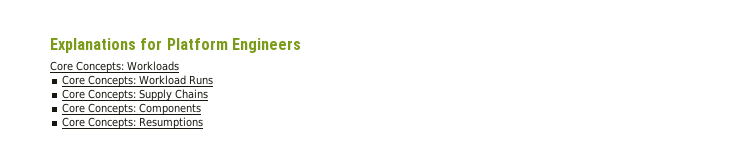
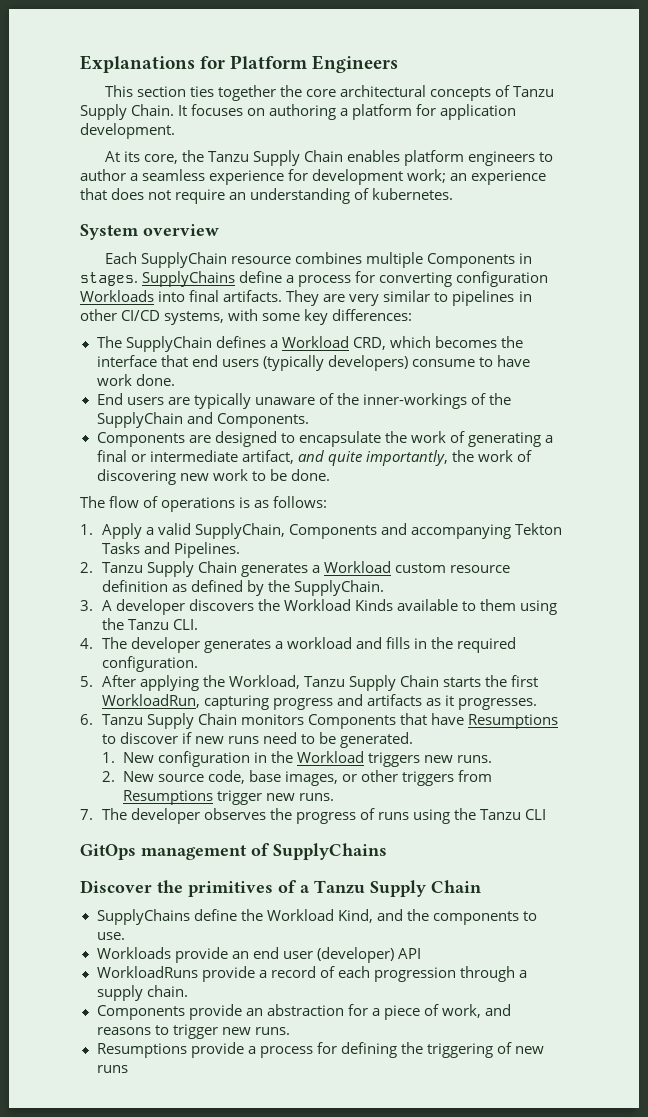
- Core Concepts: Workloads
- Core Concepts: Workload Runs
- Core Concepts: Supply Chains
- Core Concepts: Components
- Core Concepts: Resumptions
+ This section ties together the core architectural concepts of Tanzu Supply Chain. It focuses on authoring a platform for application development.
+ At its core, the Tanzu Supply Chain enables platform engineers to author a seamless experience for development work; an experience that does not require an understanding of kubernetes.
+ System overview
+ Each SupplyChain resource combines multiple Components in stages. SupplyChains define a process for converting configuration Workloads into final artifacts. They are very similar to pipelines in other CI/CD systems, with some key differences:
+ The SupplyChain defines a Workload CRD, which becomes the interface that end users (typically developers) consume to have work done.
+ End users are typically unaware of the inner-workings of the SupplyChain and Components.
+ Components are designed to encapsulate the work of generating a final or intermediate artifact, and quite importantly, the work of discovering new work to be done.
+ The flow of operations is as follows:
+ 1. Apply a valid SupplyChain, Components and accompanying Tekton Tasks and Pipelines.
+ 2. Tanzu Supply Chain generates a Workload custom resource definition as defined by the SupplyChain.
+ 3. A developer discovers the Workload Kinds available to them using the Tanzu CLI.
+ 4. The developer generates a workload and fills in the required configuration.
+ 5. After applying the Workload, Tanzu Supply Chain starts the first WorkloadRun, capturing progress and artifacts as it progresses.
+ 6. Tanzu Supply Chain monitors Components that have Resumptions to discover if new runs need to be generated.
+ 1. New configuration in the Workload triggers new runs.
+ 2. New source code, base images, or other triggers from Resumptions trigger new runs.
+ 7. The developer observes the progress of runs using the Tanzu CLI
+ GitOps management of SupplyChains
+ Discover the primitives of a Tanzu Supply Chain
+ SupplyChains define the Workload Kind, and the components to use.
+ Workloads provide an end user (developer) API
+ WorkloadRuns provide a record of each progression through a supply chain.
+ Components provide an abstraction for a piece of work, and reasons to trigger new runs.
+ Resumptions provide a process for defining the triggering of new runs

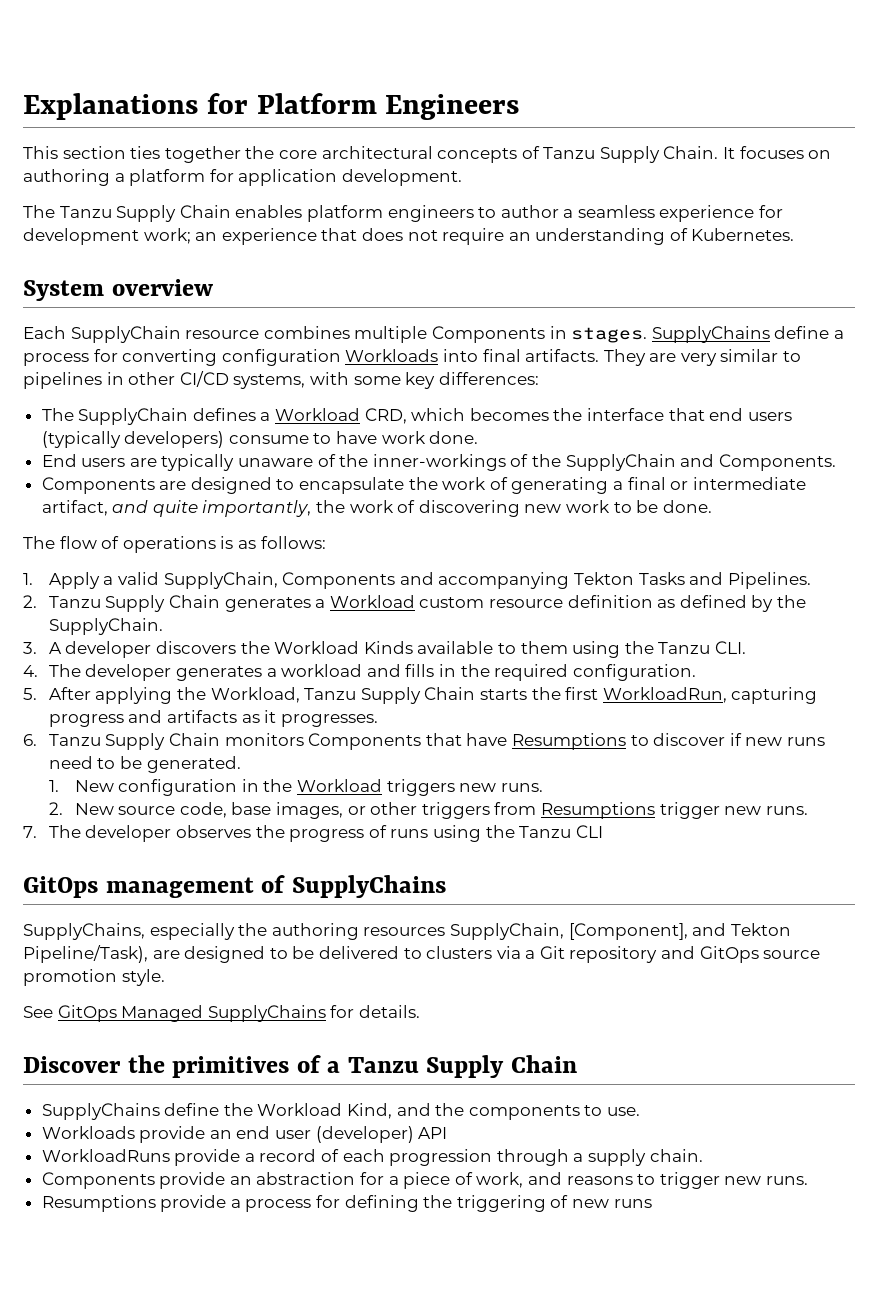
- At its core, the Tanzu Supply Chain enables platform engineers to author a seamless experience for development work; an experience that does not require an understanding of kubernetes.
+ The Tanzu Supply Chain enables platform engineers to author a seamless experience for development work; an experience that does not require an understanding of Kubernetes.
+ SupplyChains, especially the authoring resources SupplyChain, [Component], and Tekton Pipeline/Task), are designed to be delivered to clusters via a Git repository and GitOps source promotion style.
+ See GitOps Managed SupplyChains for details.

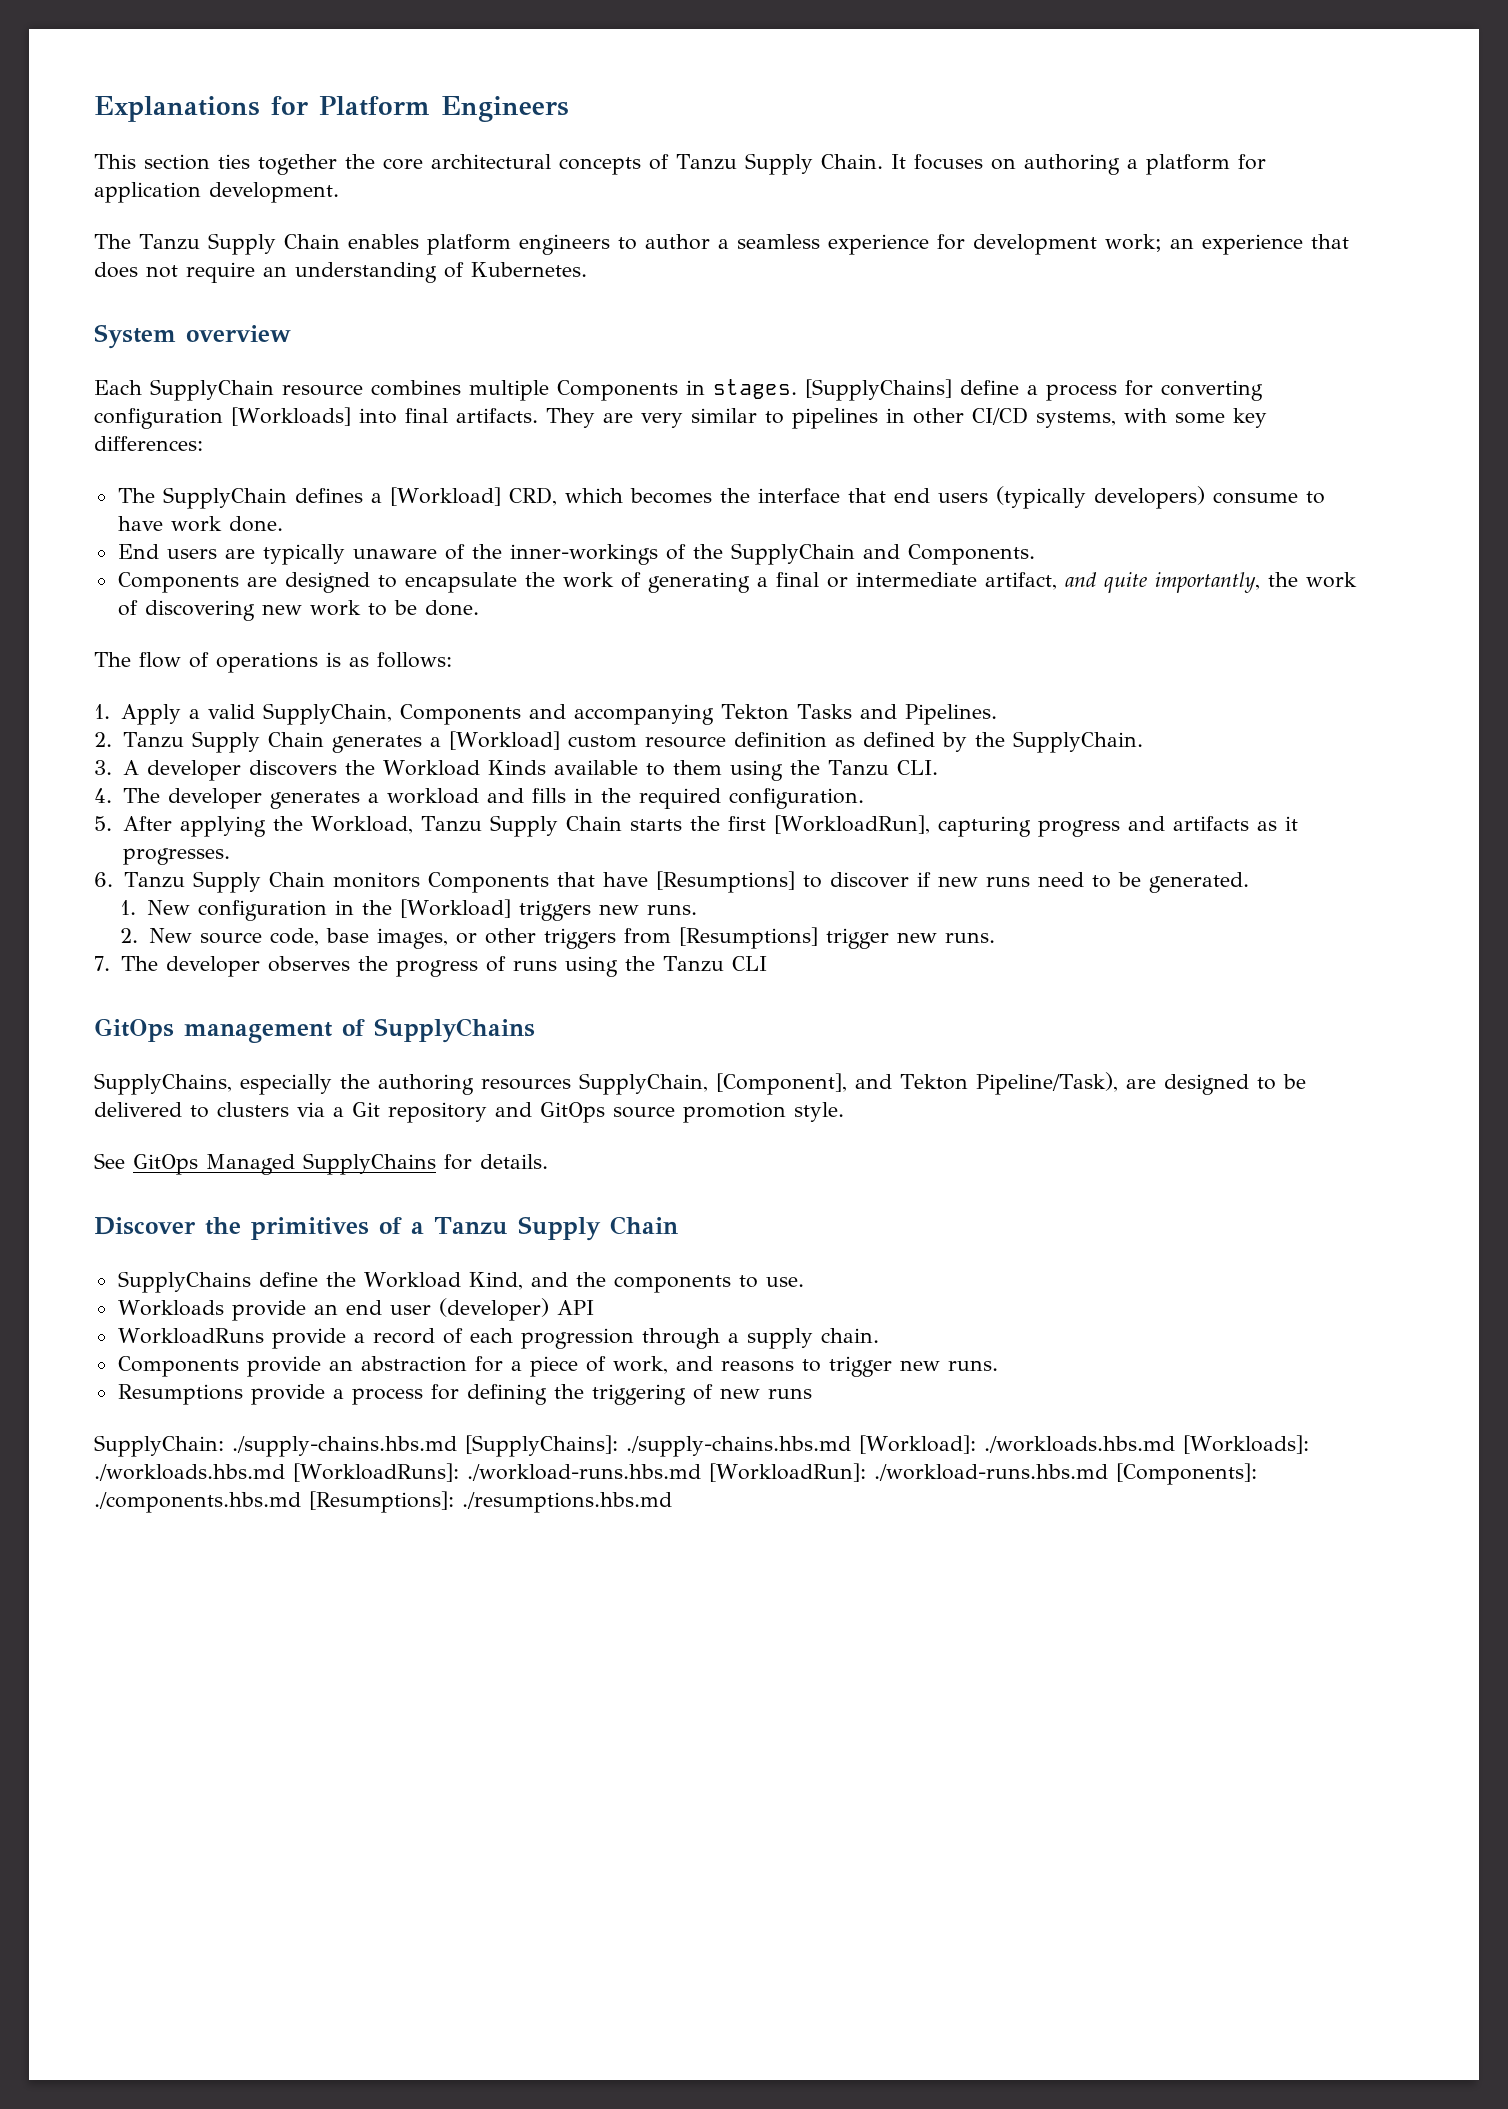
- SupplyChains define a process for converting configuration Workloads into final artifacts.
+ [SupplyChains] define a process for converting configuration [Workloads] into final artifacts.
- The SupplyChain defines a Workload CRD, which becomes the interface that end users (typically developers) consume to have work done.
+ The SupplyChain defines a [Workload] CRD, which becomes the interface that end users (typically developers) consume to have work done.
- 2. Tanzu Supply Chain generates a Workload custom resource definition as defined by the SupplyChain.
+ 2. Tanzu Supply Chain generates a [Workload] custom resource definition as defined by the SupplyChain.
- 5. After applying the Workload, Tanzu Supply Chain starts the first WorkloadRun, capturing progress and artifacts as it progresses.
+ 5. After applying the Workload, Tanzu Supply Chain starts the first [WorkloadRun], capturing progress and artifacts as it progresses.
- 6. Tanzu Supply Chain monitors Components that have Resumptions to discover if new runs need to be generated.
+ 6. Tanzu Supply Chain monitors Components that have [Resumptions] to discover if new runs need to be generated.
- 1. New configuration in the Workload triggers new runs.
+ 1. New configuration in the [Workload] triggers new runs.
- 2. New source code, base images, or other triggers from Resumptions trigger new runs.
+ 2. New source code, base images, or other triggers from [Resumptions] trigger new runs.
+ SupplyChain: ./supply-chains.hbs.md [SupplyChains]: ./supply-chains.hbs.md [Workload]: ./workloads.hbs.md [Workloads]: ./workloads.hbs.md [WorkloadRuns]: ./workload-runs.hbs.md [WorkloadRun]: ./workload-runs.hbs.md [Components]: ./components.hbs.md [Resumptions]: ./resumptions.hbs.md

